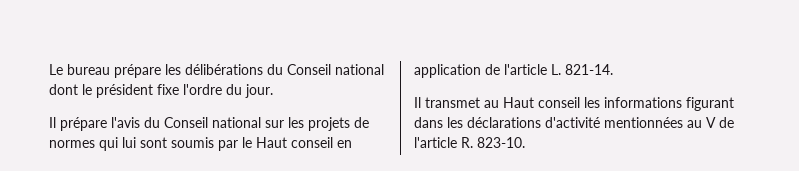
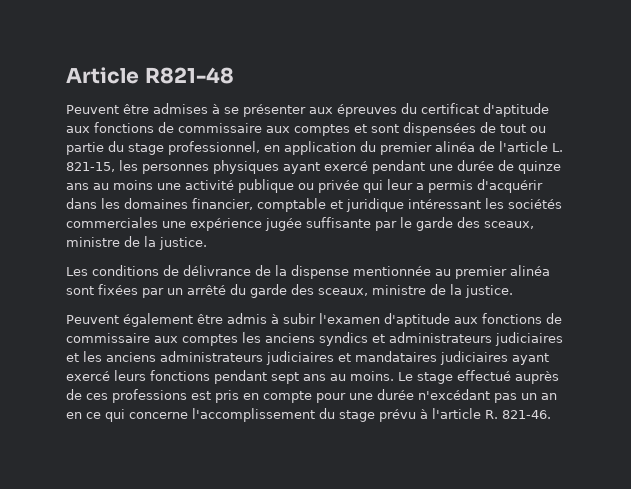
- Le bureau prépare les délibérations du Conseil national dont le président fixe l'ordre du jour.
- Il prépare l'avis du Conseil national sur les projets de normes qui lui sont soumis par le Haut conseil en application de l'article L. 821-14.
- Il transmet au Haut conseil les informations figurant dans les déclarations d'activité mentionnées au V de l'article R. 823-10.
+ Article R821-48
+ Peuvent être admises à se présenter aux épreuves du certificat d'aptitude aux fonctions de commissaire aux comptes et sont dispensées de tout ou partie du stage professionnel, en application du premier alinéa de l'article L. 821-15, les personnes physiques ayant exercé pendant une durée de quinze ans au moins une activité publique ou privée qui leur a permis d'acquérir dans les domaines financier, comptable et juridique intéressant les sociétés commerciales une expérience jugée suffisante par le garde des sceaux, ministre de la justice.
+ Les conditions de délivrance de la dispense mentionnée au premier alinéa sont fixées par un arrêté du garde des sceaux, ministre de la justice.
+ Peuvent également être admis à subir l'examen d'aptitude aux fonctions de commissaire aux comptes les anciens syndics et administrateurs judiciaires et les anciens administrateurs judiciaires et mandataires judiciaires ayant exercé leurs fonctions pendant sept ans au moins. Le stage effectué auprès de ces professions est pris en compte pour une durée n'excédant pas un an en ce qui concerne l'accomplissement du stage prévu à l'article R. 821-46.

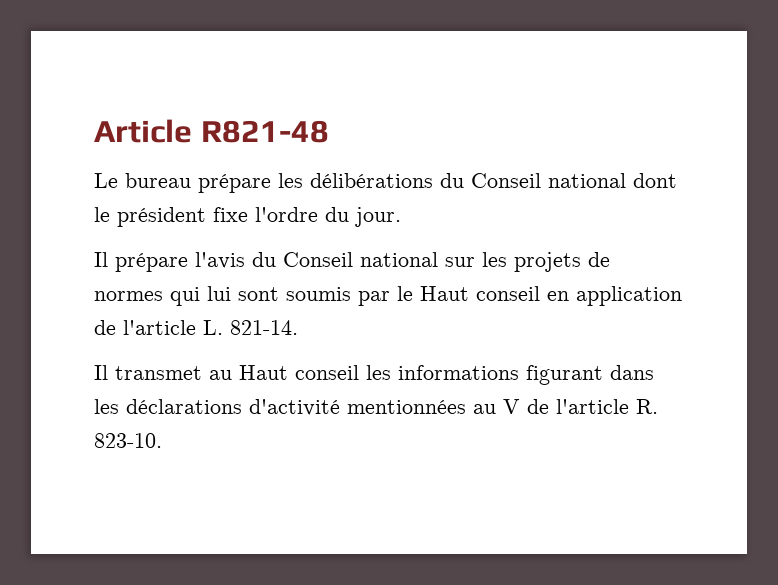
- Peuvent être admises à se présenter aux épreuves du certificat d'aptitude aux fonctions de commissaire aux comptes et sont dispensées de tout ou partie du stage professionnel, en application du premier alinéa de l'article L. 821-15, les personnes physiques ayant exercé pendant une durée de quinze ans au moins une activité publique ou privée qui leur a permis d'acquérir dans les domaines financier, comptable et juridique intéressant les sociétés commerciales une expérience jugée suffisante par le garde des sceaux, ministre de la justice.
- Les conditions de délivrance de la dispense mentionnée au premier alinéa sont fixées par un arrêté du garde des sceaux, ministre de la justice.
- Peuvent également être admis à subir l'examen d'aptitude aux fonctions de commissaire aux comptes les anciens syndics et administrateurs judiciaires et les anciens administrateurs judiciaires et mandataires judiciaires ayant exercé leurs fonctions pendant sept ans au moins. Le stage effectué auprès de ces professions est pris en compte pour une durée n'excédant pas un an en ce qui concerne l'accomplissement du stage prévu à l'article R. 821-46.
+ Le bureau prépare les délibérations du Conseil national dont le président fixe l'ordre du jour.
+ Il prépare l'avis du Conseil national sur les projets de normes qui lui sont soumis par le Haut conseil en application de l'article L. 821-14.
+ Il transmet au Haut conseil les informations figurant dans les déclarations d'activité mentionnées au V de l'article R. 823-10.

